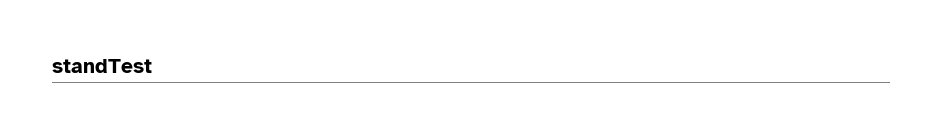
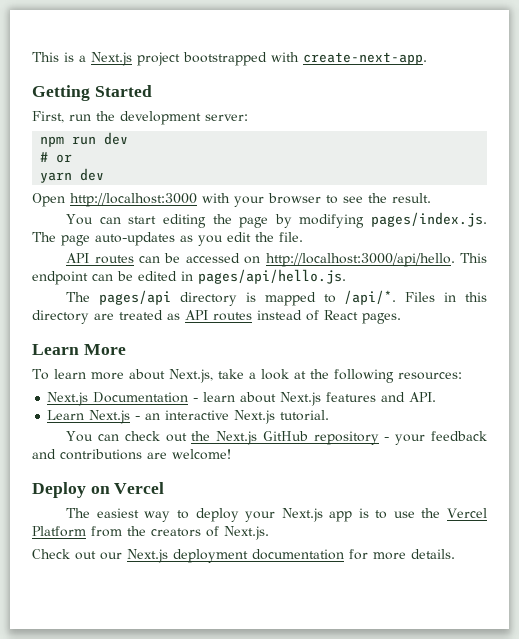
- standTest
+ This is a Next.js project bootstrapped with create-next-app.
+ Getting Started
+ First, run the development server:
+ npm run dev
+ # or
+ yarn dev
+ Open http://localhost:3000 with your browser to see the result.
+ You can start editing the page by modifying pages/index.js. The page auto-updates as you edit the file.
+ API routes can be accessed on http://localhost:3000/api/hello. This endpoint can be edited in pages/api/hello.js.
+ The pages/api directory is mapped to /api/*. Files in this directory are treated as API routes instead of React pages.
+ Learn More
+ To learn more about Next.js, take a look at the following resources:
+ Next.js Documentation - learn about Next.js features and API.
+ Learn Next.js - an interactive Next.js tutorial.
+ You can check out the Next.js GitHub repository - your feedback and contributions are welcome!
+ Deploy on Vercel
+ The easiest way to deploy your Next.js app is to use the Vercel Platform from the creators of Next.js.
+ Check out our Next.js deployment documentation for more details.

